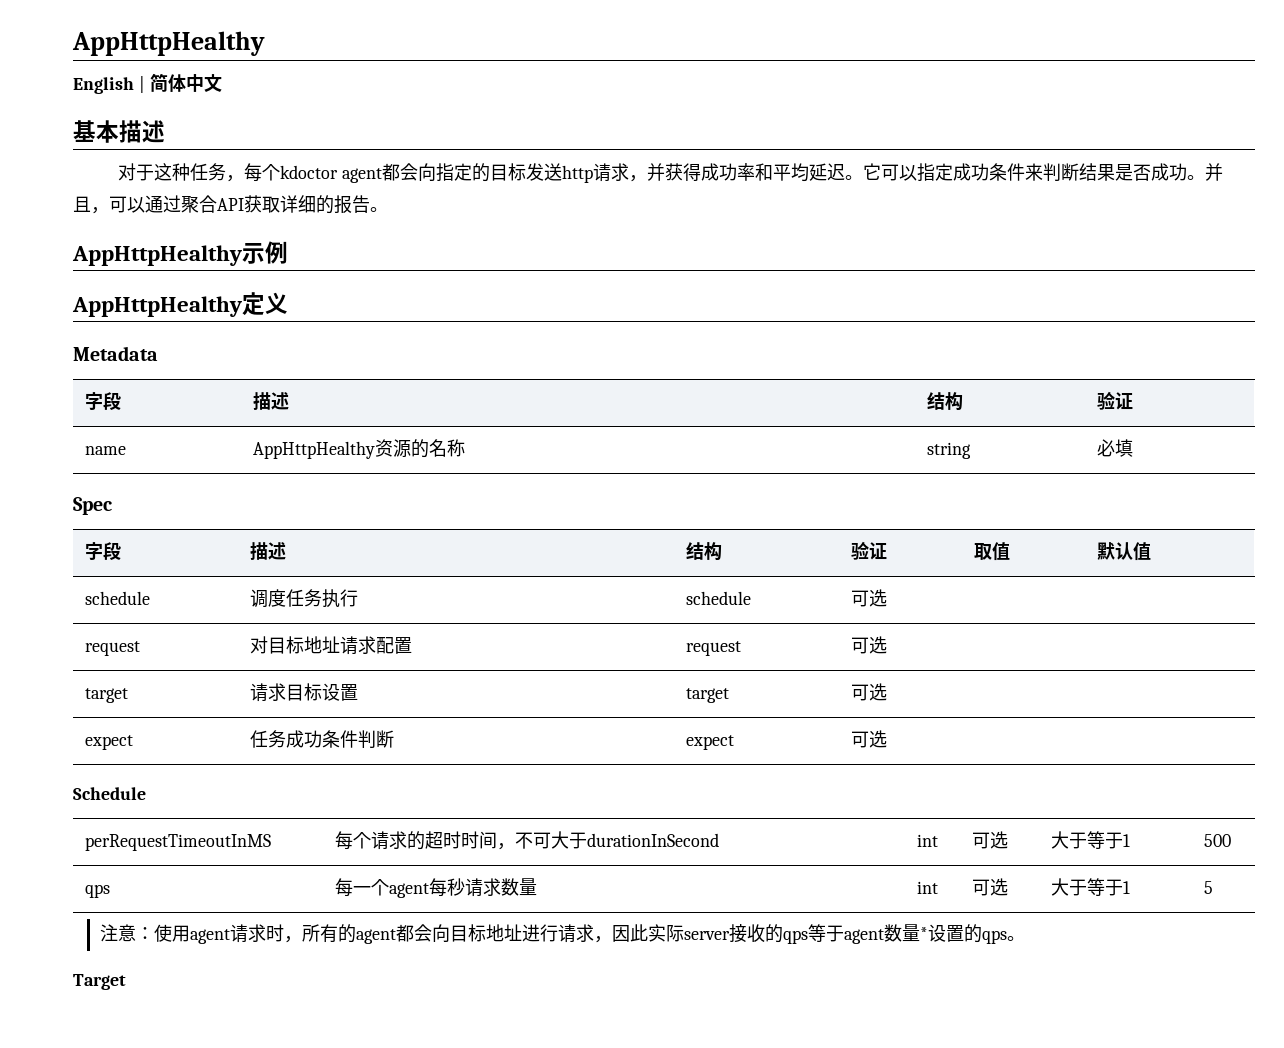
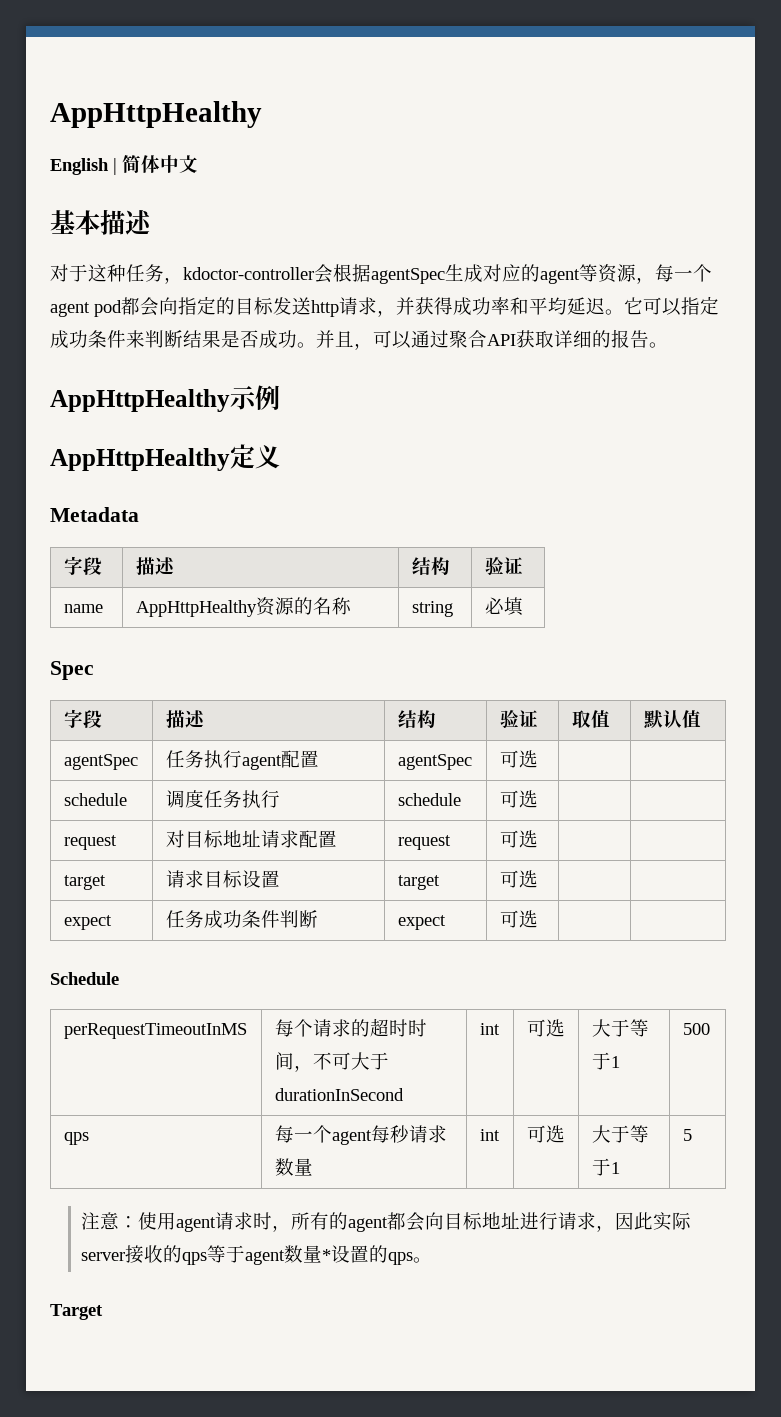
- 对于这种任务，每个kdoctor agent都会向指定的目标发送http请求，并获得成功率和平均延迟。
+ 对于这种任务，kdoctor-controller会根据agentSpec生成对应的agent等资源，每一个agent pod都会向指定的目标发送http请求，并获得成功率和平均延迟。
+ agentSpec | 任务执行agent配置 | agentSpec | 可选 | |

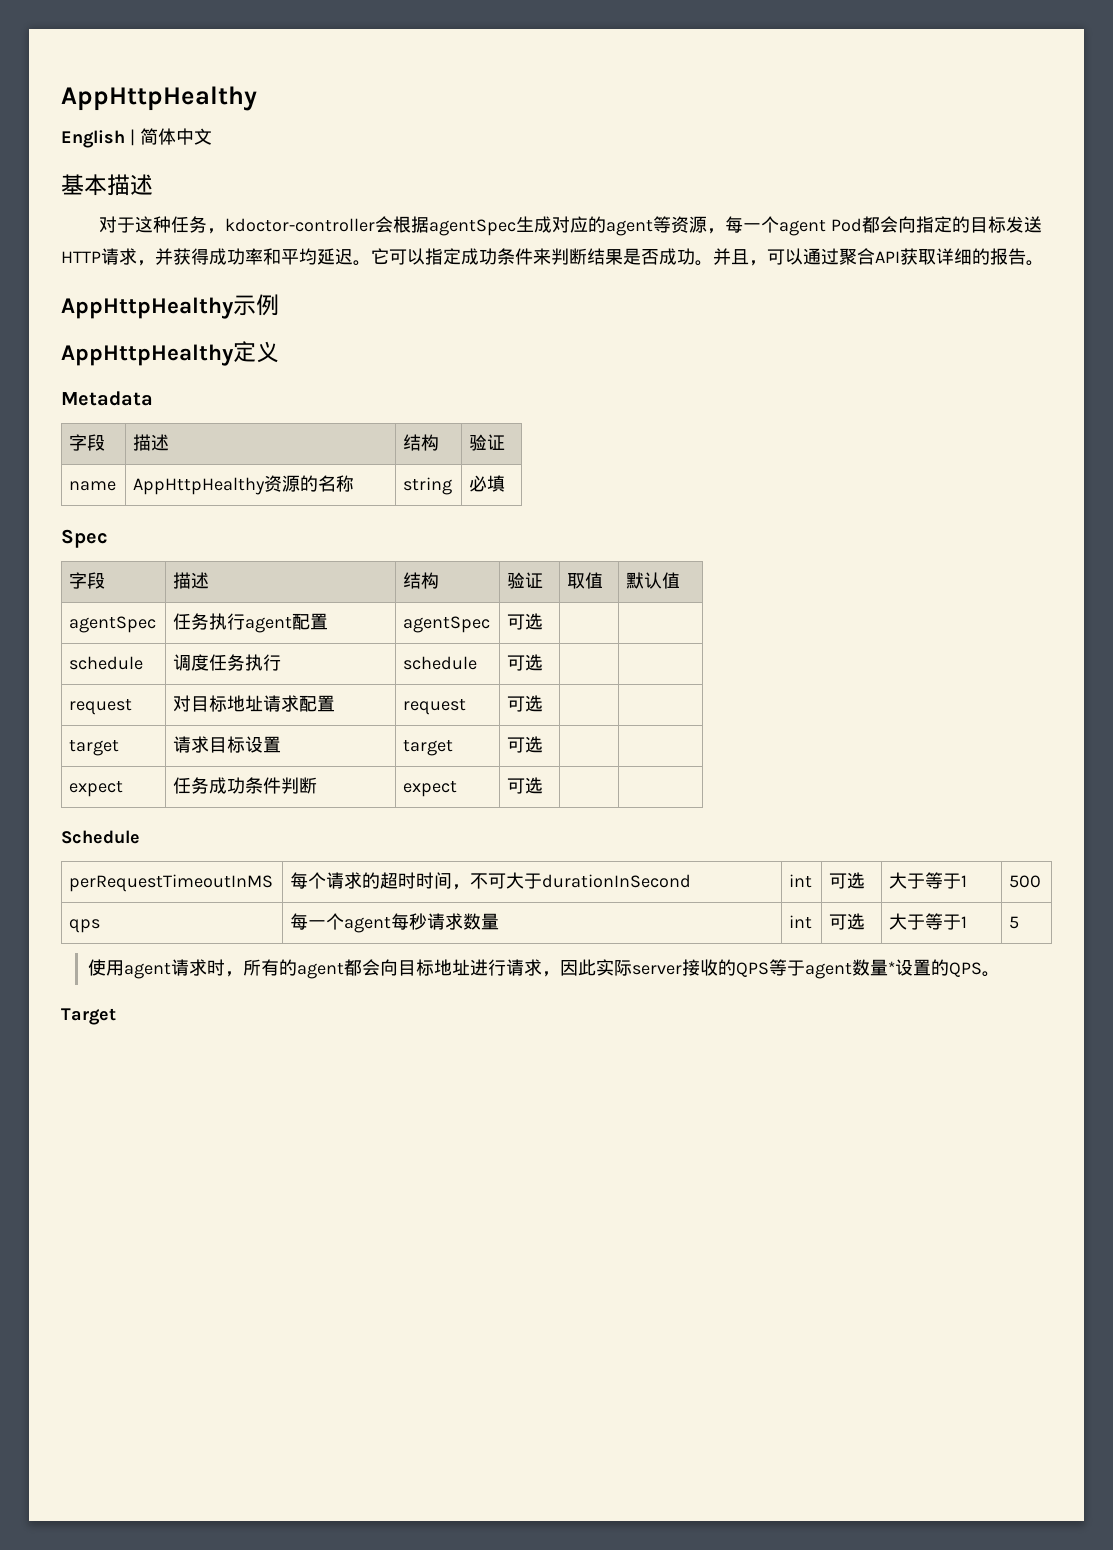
- 对于这种任务，kdoctor-controller会根据agentSpec生成对应的agent等资源，每一个agent pod都会向指定的目标发送http请求，并获得成功率和平均延迟。
+ 对于这种任务，kdoctor-controller会根据agentSpec生成对应的agent等资源，每一个agent Pod都会向指定的目标发送HTTP请求，并获得成功率和平均延迟。
- 注意：使用agent请求时，所有的agent都会向目标地址进行请求，因此实际server接收的qps等于agent数量*设置的qps。
+ 使用agent请求时，所有的agent都会向目标地址进行请求，因此实际server接收的QPS等于agent数量*设置的QPS。

